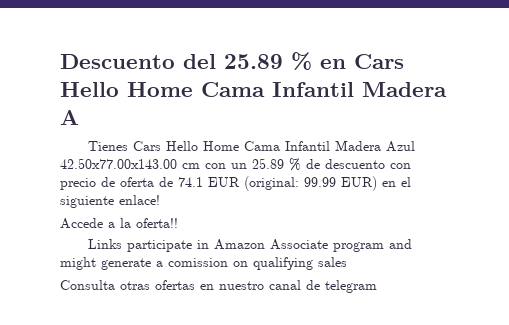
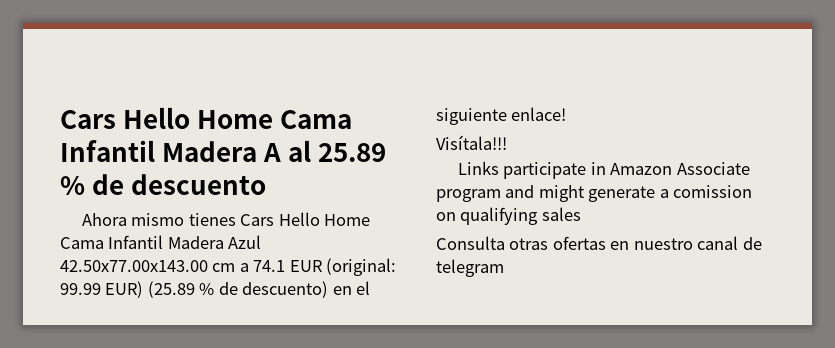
- Descuento del 25.89 % en Cars Hello Home Cama Infantil Madera A
- Tienes Cars Hello Home Cama Infantil Madera Azul 42.50x77.00x143.00 cm con un 25.89 % de descuento con precio de oferta de 74.1 EUR (original: 99.99 EUR) en el siguiente enlace!
+ Cars Hello Home Cama Infantil Madera A al 25.89 % de descuento
+ Ahora mismo tienes Cars Hello Home Cama Infantil Madera Azul 42.50x77.00x143.00 cm a 74.1 EUR (original: 99.99 EUR) (25.89 % de descuento) en el siguiente enlace!
- Accede a la oferta!!
+ Visítala!!!

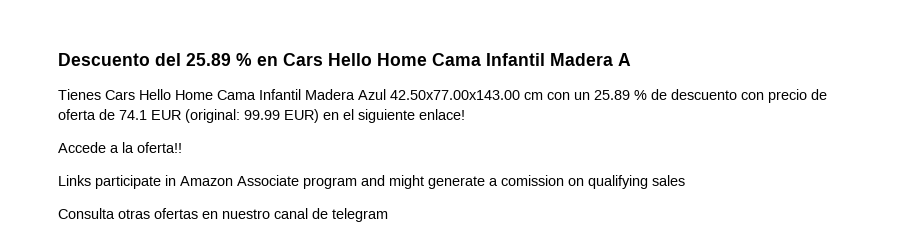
- Cars Hello Home Cama Infantil Madera A al 25.89 % de descuento
- Ahora mismo tienes Cars Hello Home Cama Infantil Madera Azul 42.50x77.00x143.00 cm a 74.1 EUR (original: 99.99 EUR) (25.89 % de descuento) en el siguiente enlace!
+ Descuento del 25.89 % en Cars Hello Home Cama Infantil Madera A
+ Tienes Cars Hello Home Cama Infantil Madera Azul 42.50x77.00x143.00 cm con un 25.89 % de descuento con precio de oferta de 74.1 EUR (original: 99.99 EUR) en el siguiente enlace!
- Visítala!!!
+ Accede a la oferta!!

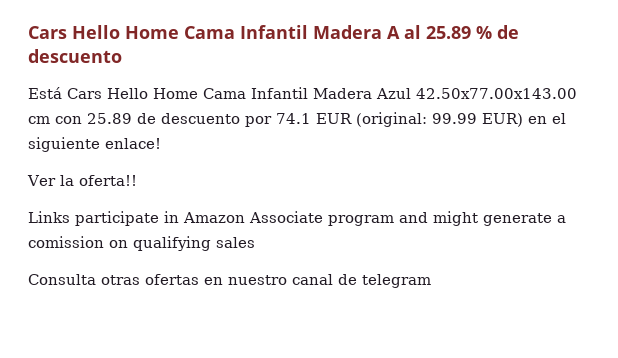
- Descuento del 25.89 % en Cars Hello Home Cama Infantil Madera A
- Tienes Cars Hello Home Cama Infantil Madera Azul 42.50x77.00x143.00 cm con un 25.89 % de descuento con precio de oferta de 74.1 EUR (original: 99.99 EUR) en el siguiente enlace!
+ Cars Hello Home Cama Infantil Madera A al 25.89 % de descuento
+ Está Cars Hello Home Cama Infantil Madera Azul 42.50x77.00x143.00 cm con 25.89 de descuento por 74.1 EUR (original: 99.99 EUR) en el siguiente enlace!
- Accede a la oferta!!
+ Ver la oferta!!

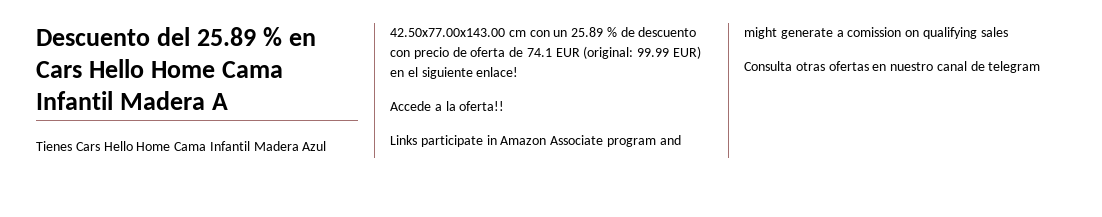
- Cars Hello Home Cama Infantil Madera A al 25.89 % de descuento
- Está Cars Hello Home Cama Infantil Madera Azul 42.50x77.00x143.00 cm con 25.89 de descuento por 74.1 EUR (original: 99.99 EUR) en el siguiente enlace!
+ Descuento del 25.89 % en Cars Hello Home Cama Infantil Madera A
+ Tienes Cars Hello Home Cama Infantil Madera Azul 42.50x77.00x143.00 cm con un 25.89 % de descuento con precio de oferta de 74.1 EUR (original: 99.99 EUR) en el siguiente enlace!
- Ver la oferta!!
+ Accede a la oferta!!

